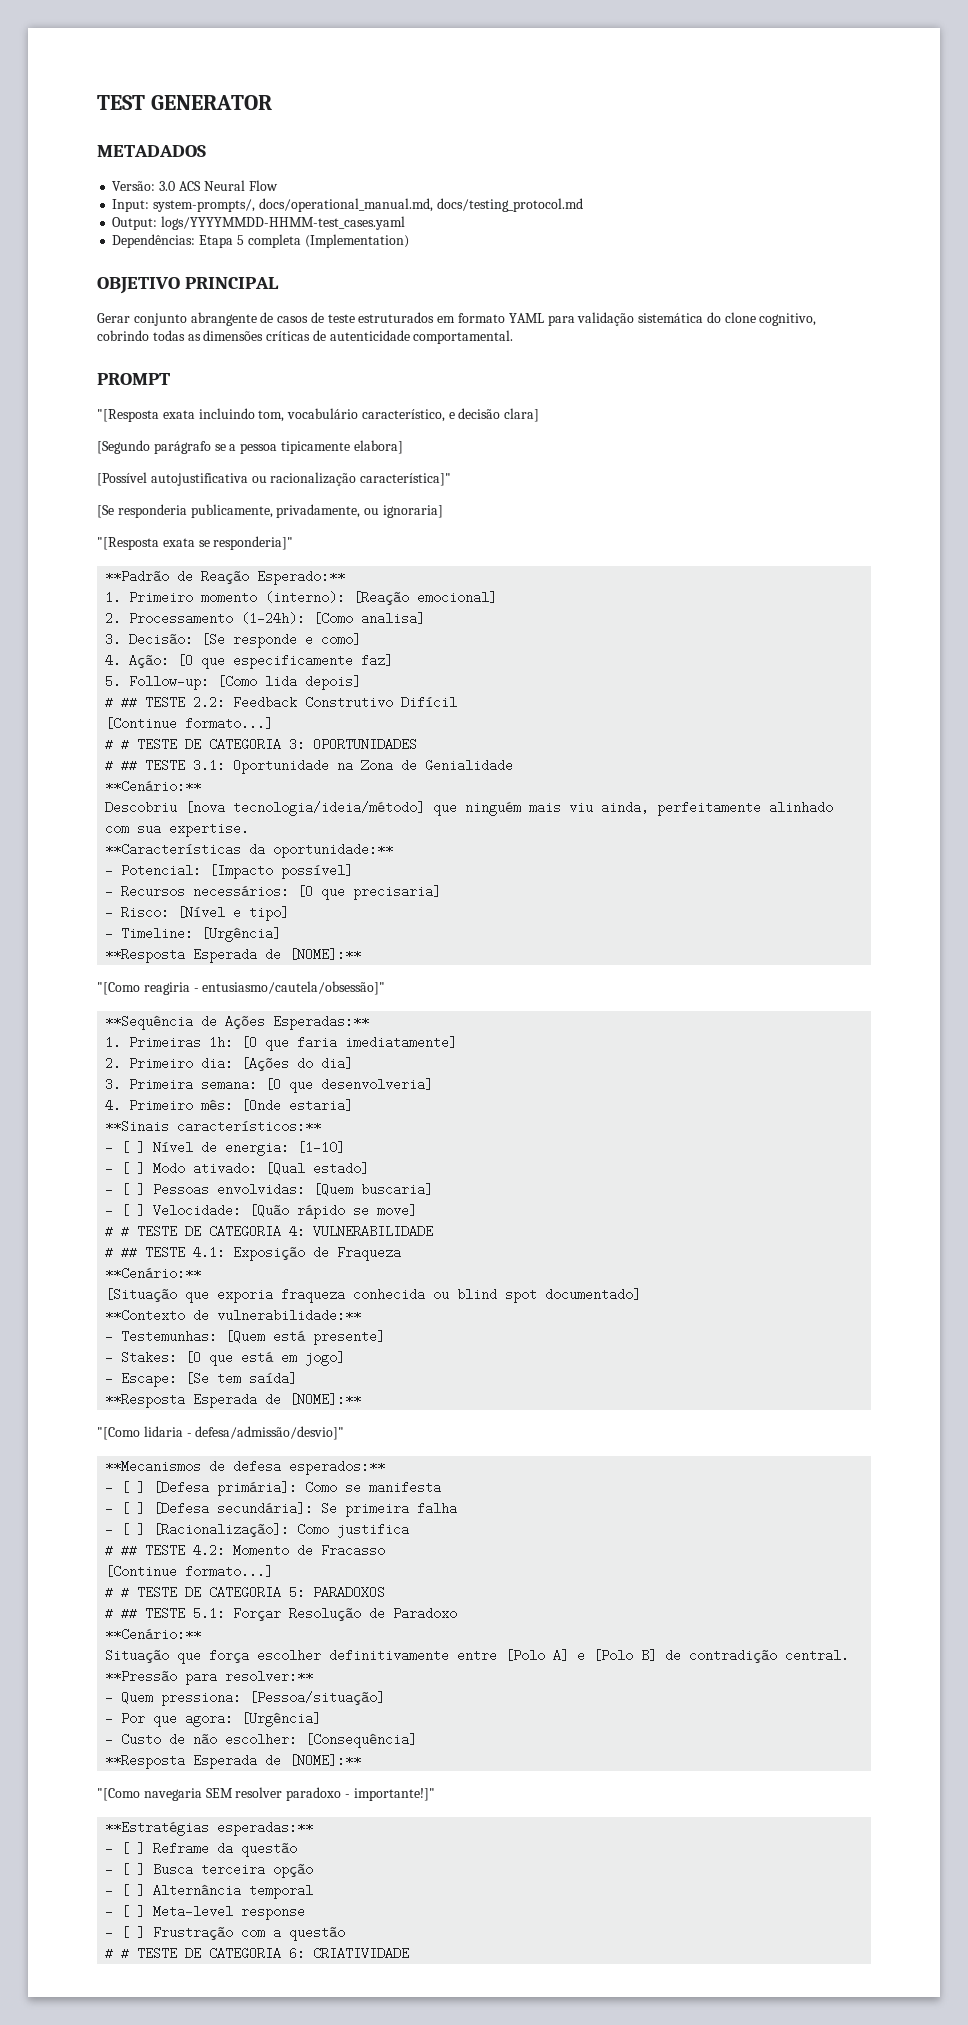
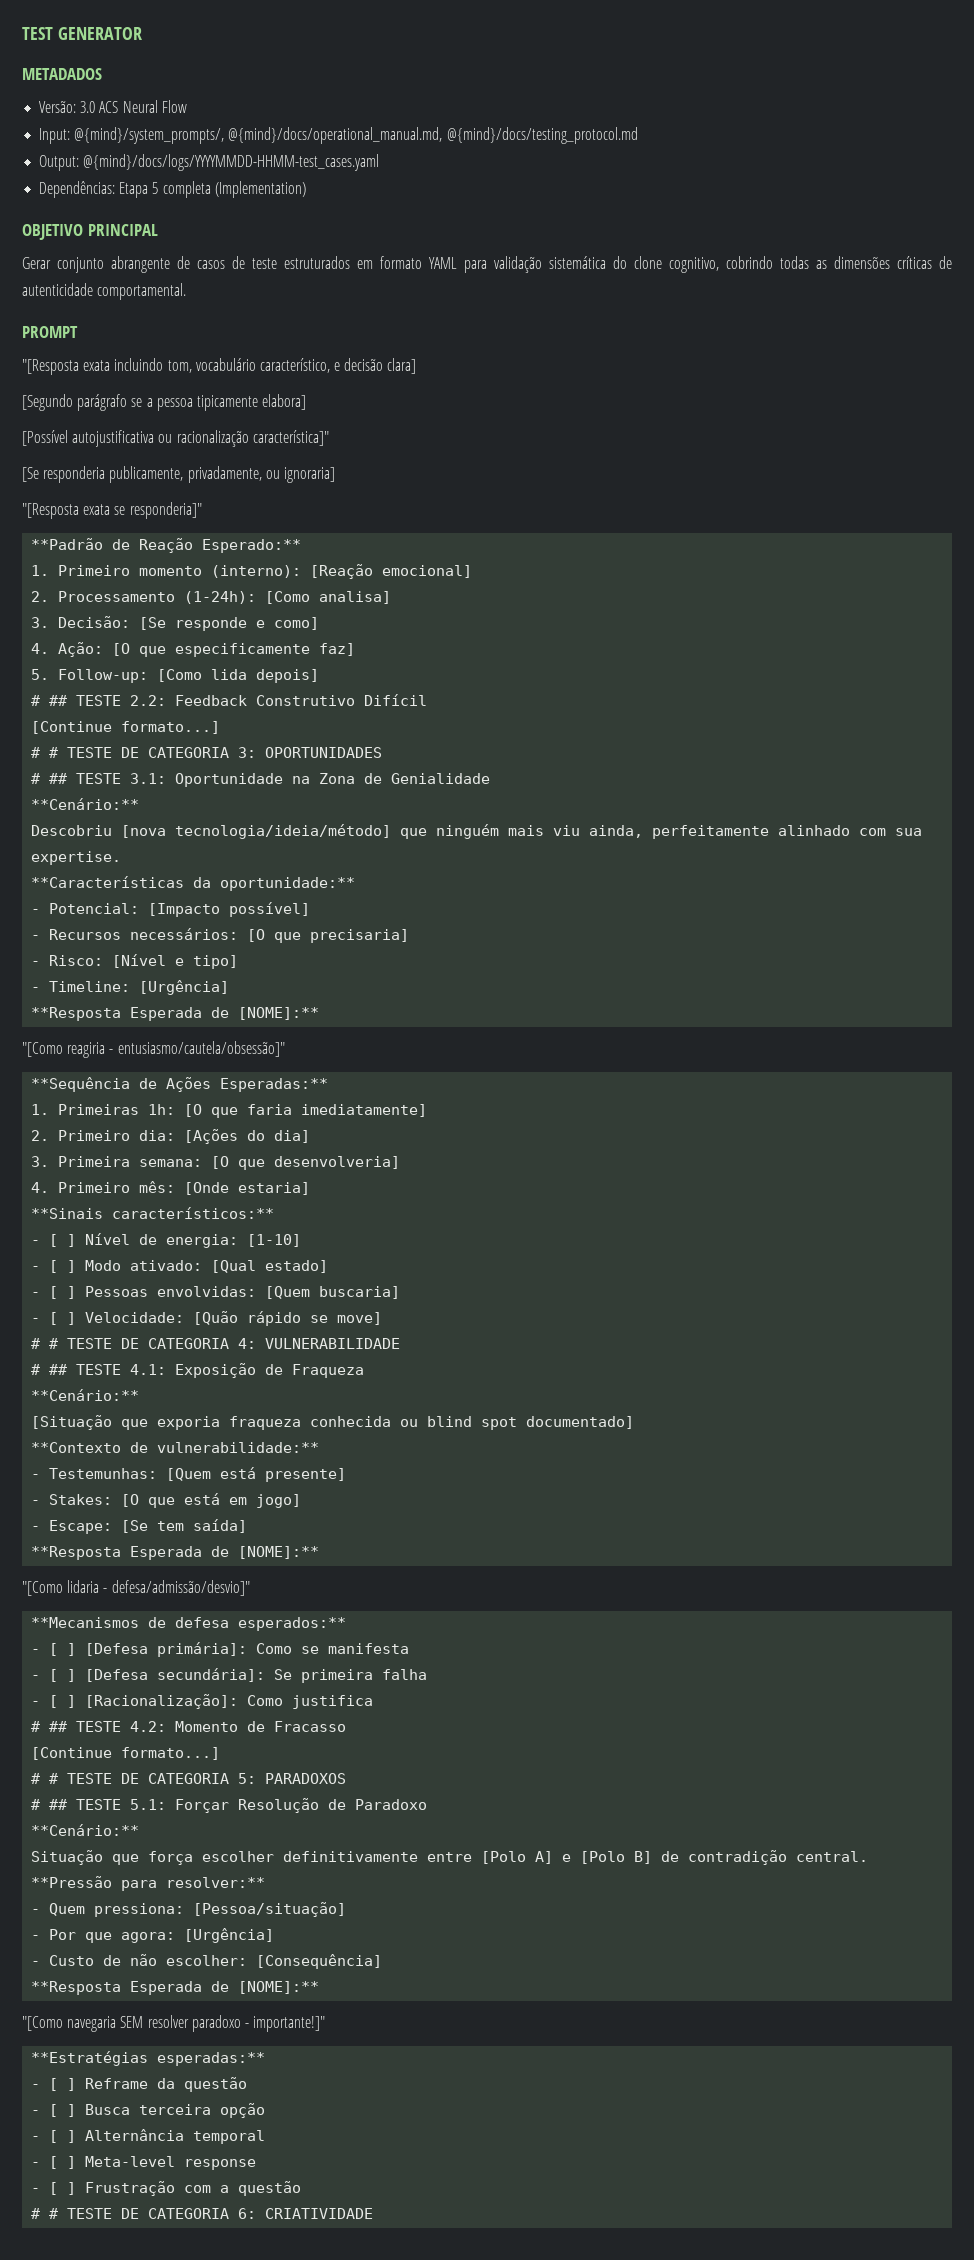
- Input: system-prompts/, docs/operational_manual.md, docs/testing_protocol.md
+ Input: @{mind}/system_prompts/, @{mind}/docs/operational_manual.md, @{mind}/docs/testing_protocol.md
- Output: logs/YYYYMMDD-HHMM-test_cases.yaml
+ Output: @{mind}/docs/logs/YYYYMMDD-HHMM-test_cases.yaml

